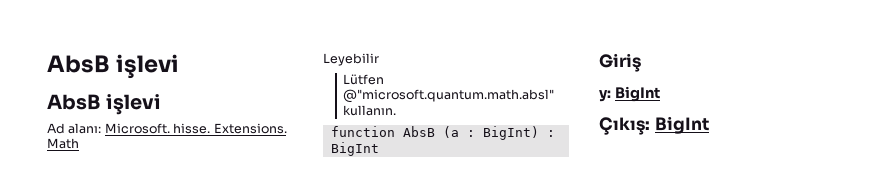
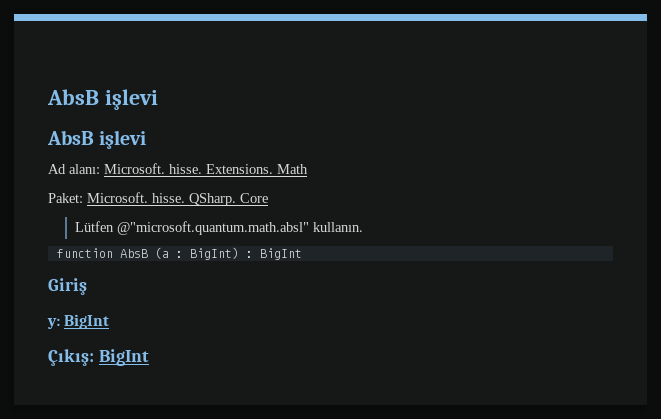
- Leyebilir
+ Paket: Microsoft. hisse. QSharp. Core

